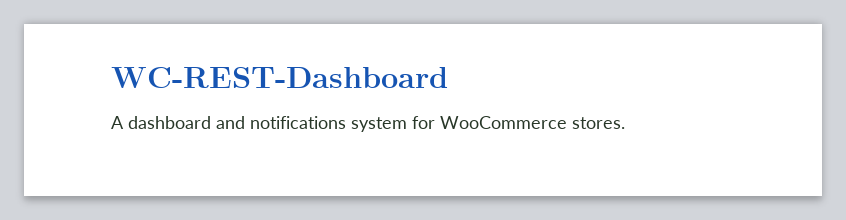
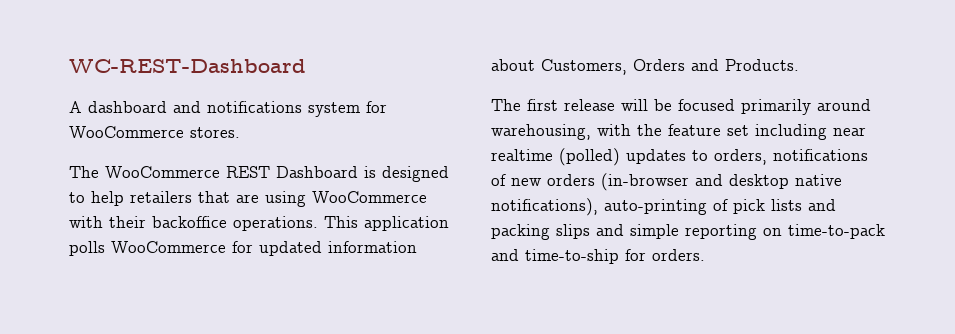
+ The WooCommerce REST Dashboard is designed to help retailers that are using WooCommerce with their backoffice operations. This application polls WooCommerce for updated information about Customers, Orders and Products.
+ The first release will be focused primarily around warehousing, with the feature set including near realtime (polled) updates to orders, notifications of new orders (in-browser and desktop native notifications), auto-printing of pick lists and packing slips and simple reporting on time-to-pack and time-to-ship for orders.

